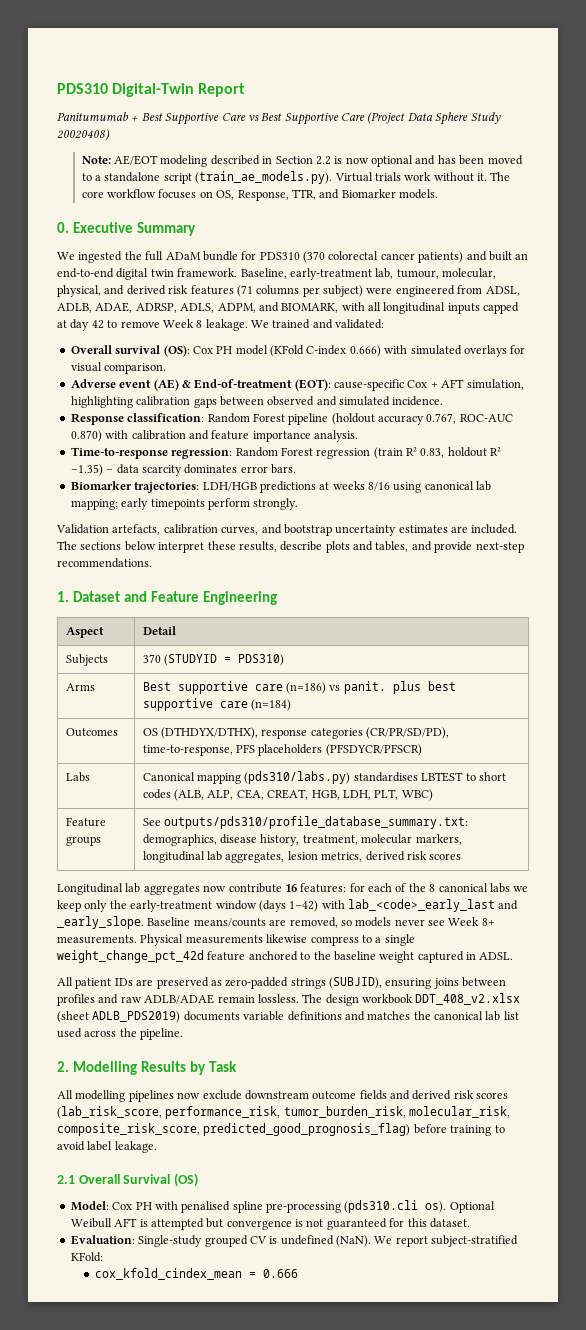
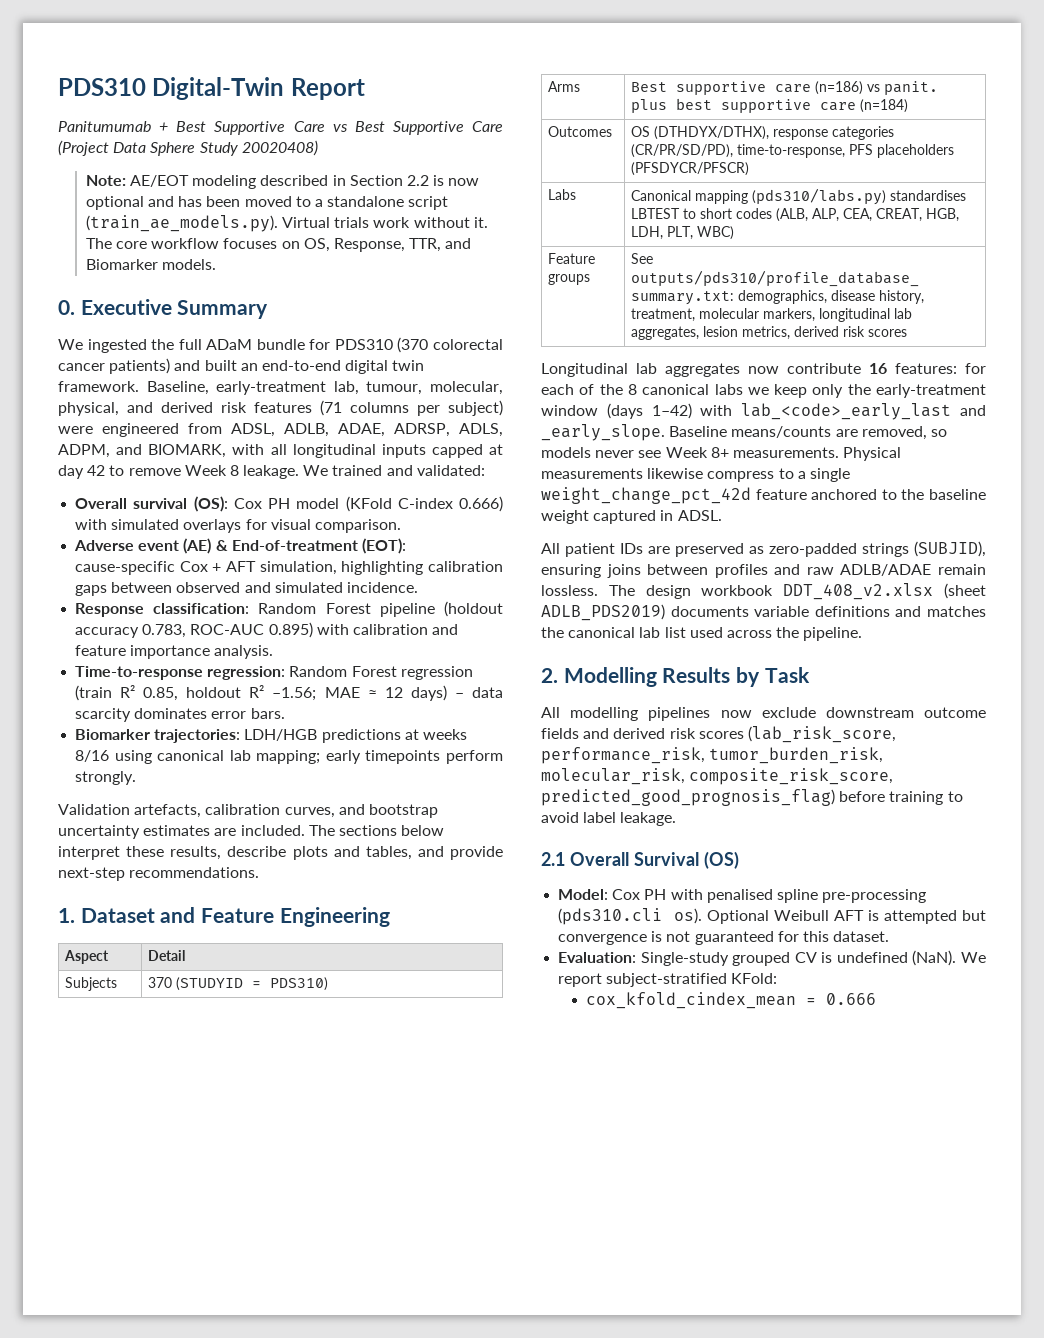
- Response classification: Random Forest pipeline (holdout accuracy 0.767, ROC-AUC 0.870) with calibration and feature importance analysis.
+ Response classification: Random Forest pipeline (holdout accuracy 0.783, ROC-AUC 0.895) with calibration and feature importance analysis.
- Time-to-response regression: Random Forest regression (train R² 0.83, holdout R² –1.35) – data scarcity dominates error bars.
+ Time-to-response regression: Random Forest regression (train R² 0.85, holdout R² –1.56; MAE ≈ 12 days) – data scarcity dominates error bars.

